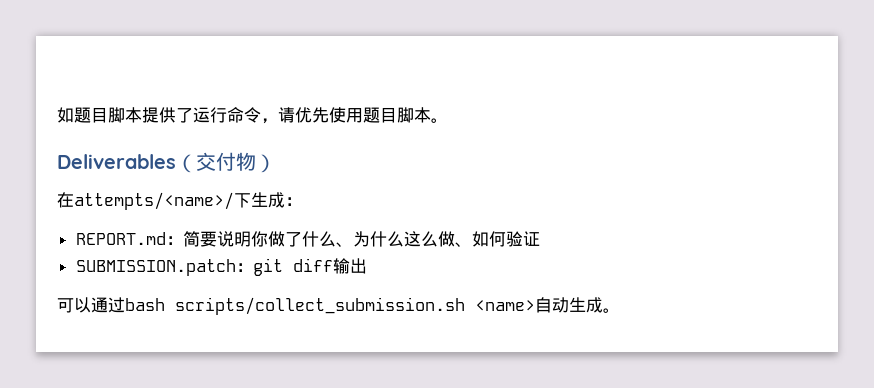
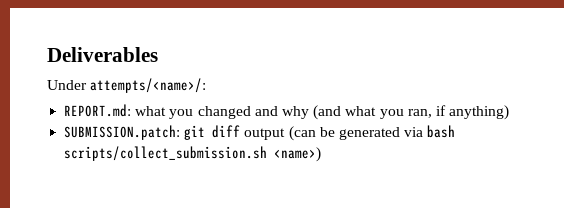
- 如题目脚本提供了运行命令，请优先使用题目脚本。
- Deliverables（交付物）
- 在attempts/<name>/下生成：
- REPORT.md：简要说明你做了什么、为什么这么做、如何验证
- SUBMISSION.patch：git diff输出
- 可以通过bash scripts/collect_submission.sh <name>自动生成。
+ Deliverables
+ Under attempts/<name>/:
+ REPORT.md: what you changed and why (and what you ran, if anything)
+ SUBMISSION.patch: git diff output (can be generated via bash scripts/collect_submission.sh <name>)

